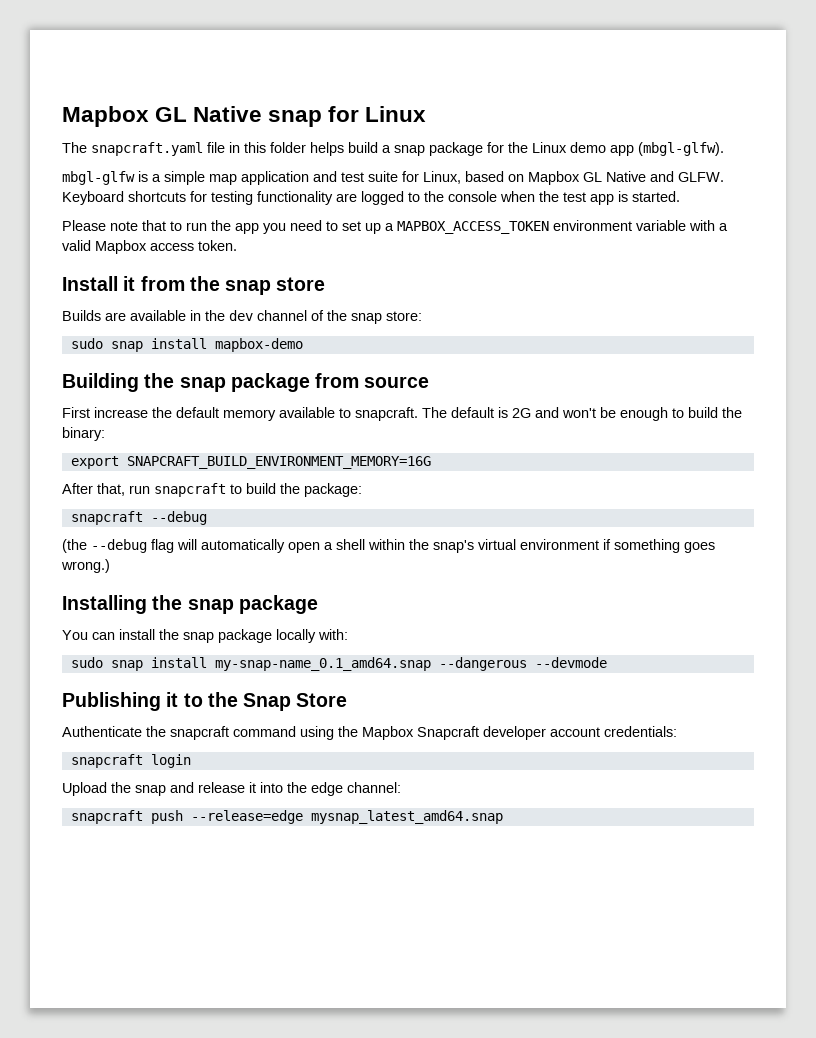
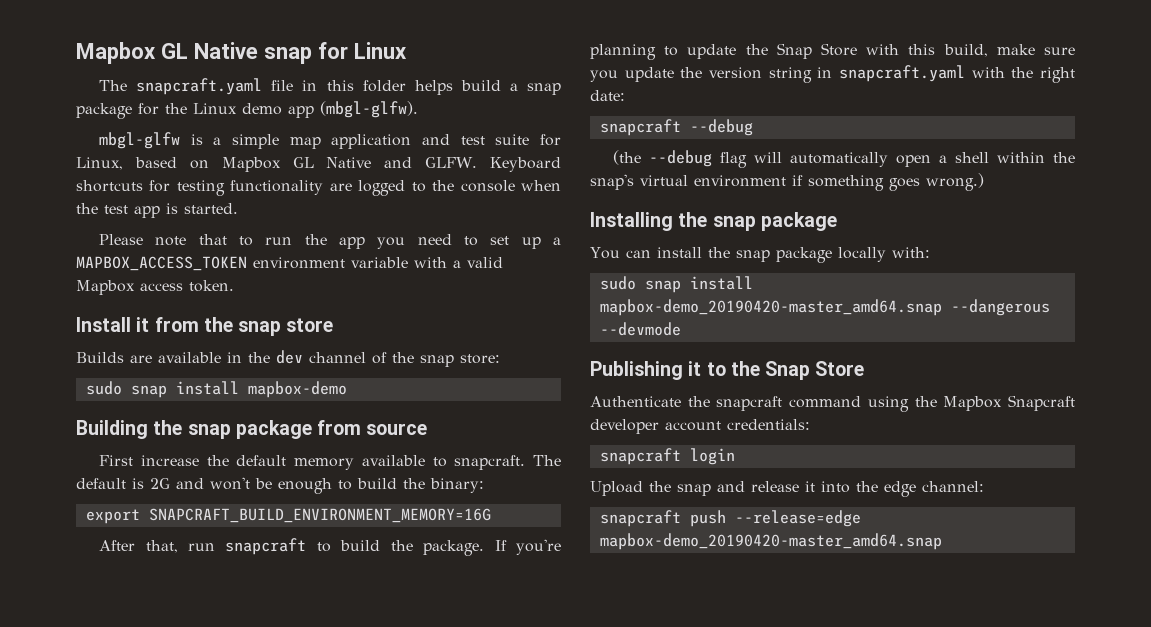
- After that, run snapcraft to build the package:
+ After that, run snapcraft to build the package. If you're planning to update the Snap Store with this build, make sure you update the version string in snapcraft.yaml with the right date:
- sudo snap install my-snap-name_0.1_amd64.snap --dangerous --devmode
+ sudo snap install mapbox-demo_20190420-master_amd64.snap --dangerous --devmode
- snapcraft push --release=edge mysnap_latest_amd64.snap
+ snapcraft push --release=edge mapbox-demo_20190420-master_amd64.snap

